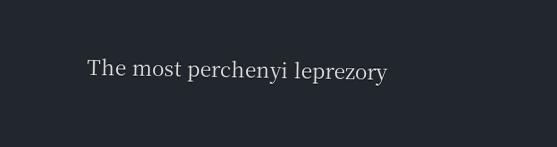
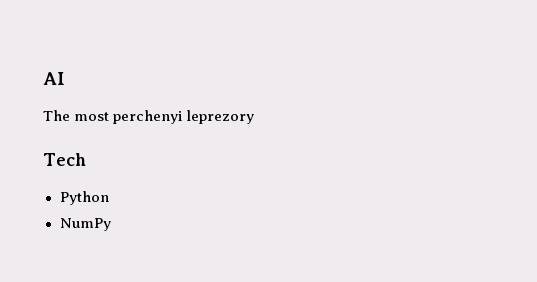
+ AI
+ Tech
+ Python
+ NumPy

